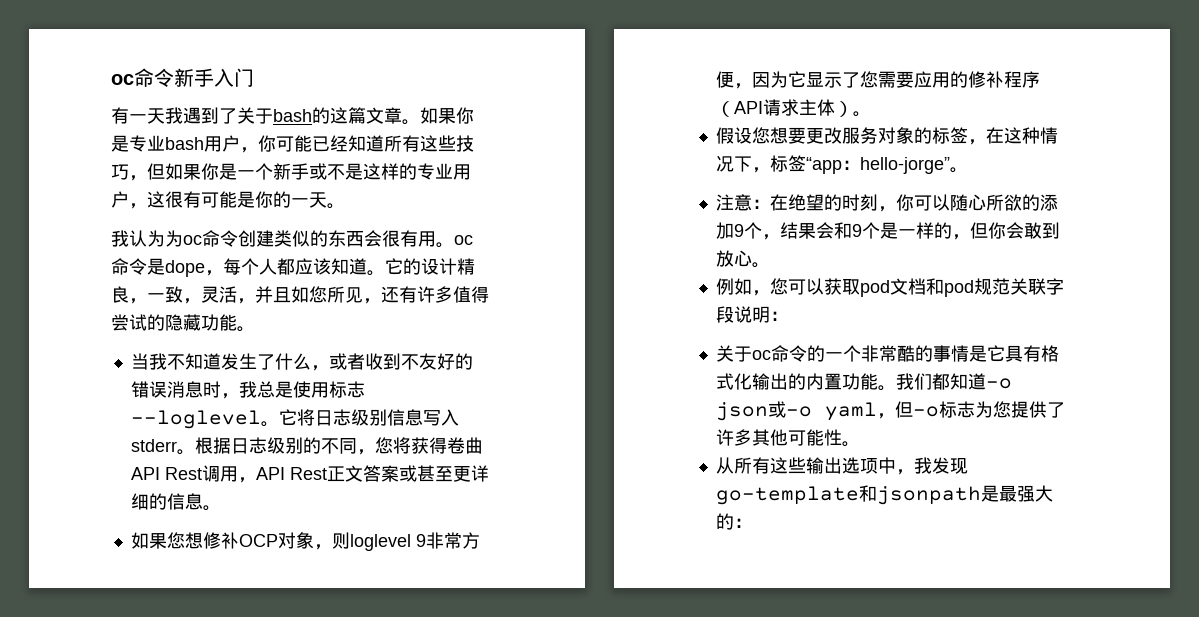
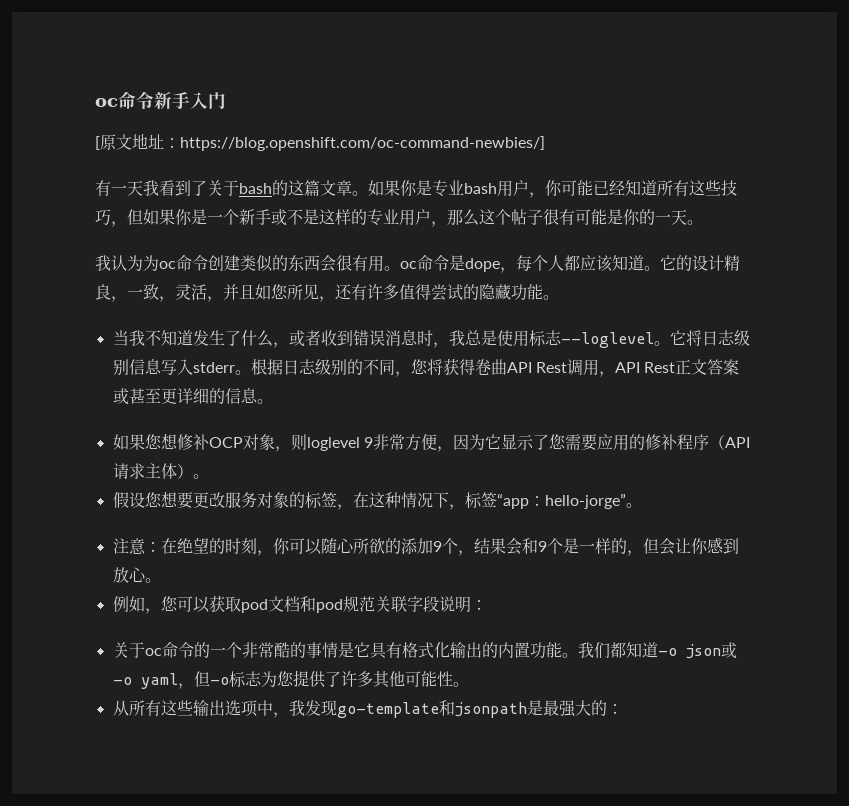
+ [原文地址：https://blog.openshift.com/oc-command-newbies/]
- 有一天我遇到了关于bash的这篇文章。
+ 有一天我看到了关于bash的这篇文章。
- 如果你是专业bash用户，你可能已经知道所有这些技巧，但如果你是一个新手或不是这样的专业用户，这很有可能是你的一天。
+ 如果你是专业bash用户，你可能已经知道所有这些技巧，但如果你是一个新手或不是这样的专业用户，那么这个帖子很有可能是你的一天。
- 当我不知道发生了什么，或者收到不友好的错误消息时，我总是使用标志--loglevel。
+ 当我不知道发生了什么，或者收到错误消息时，我总是使用标志--loglevel。
- 注意：在绝望的时刻，你可以随心所欲的添加9个，结果会和9个是一样的，但你会敢到放心。
+ 注意：在绝望的时刻，你可以随心所欲的添加9个，结果会和9个是一样的，但会让你感到放心。

